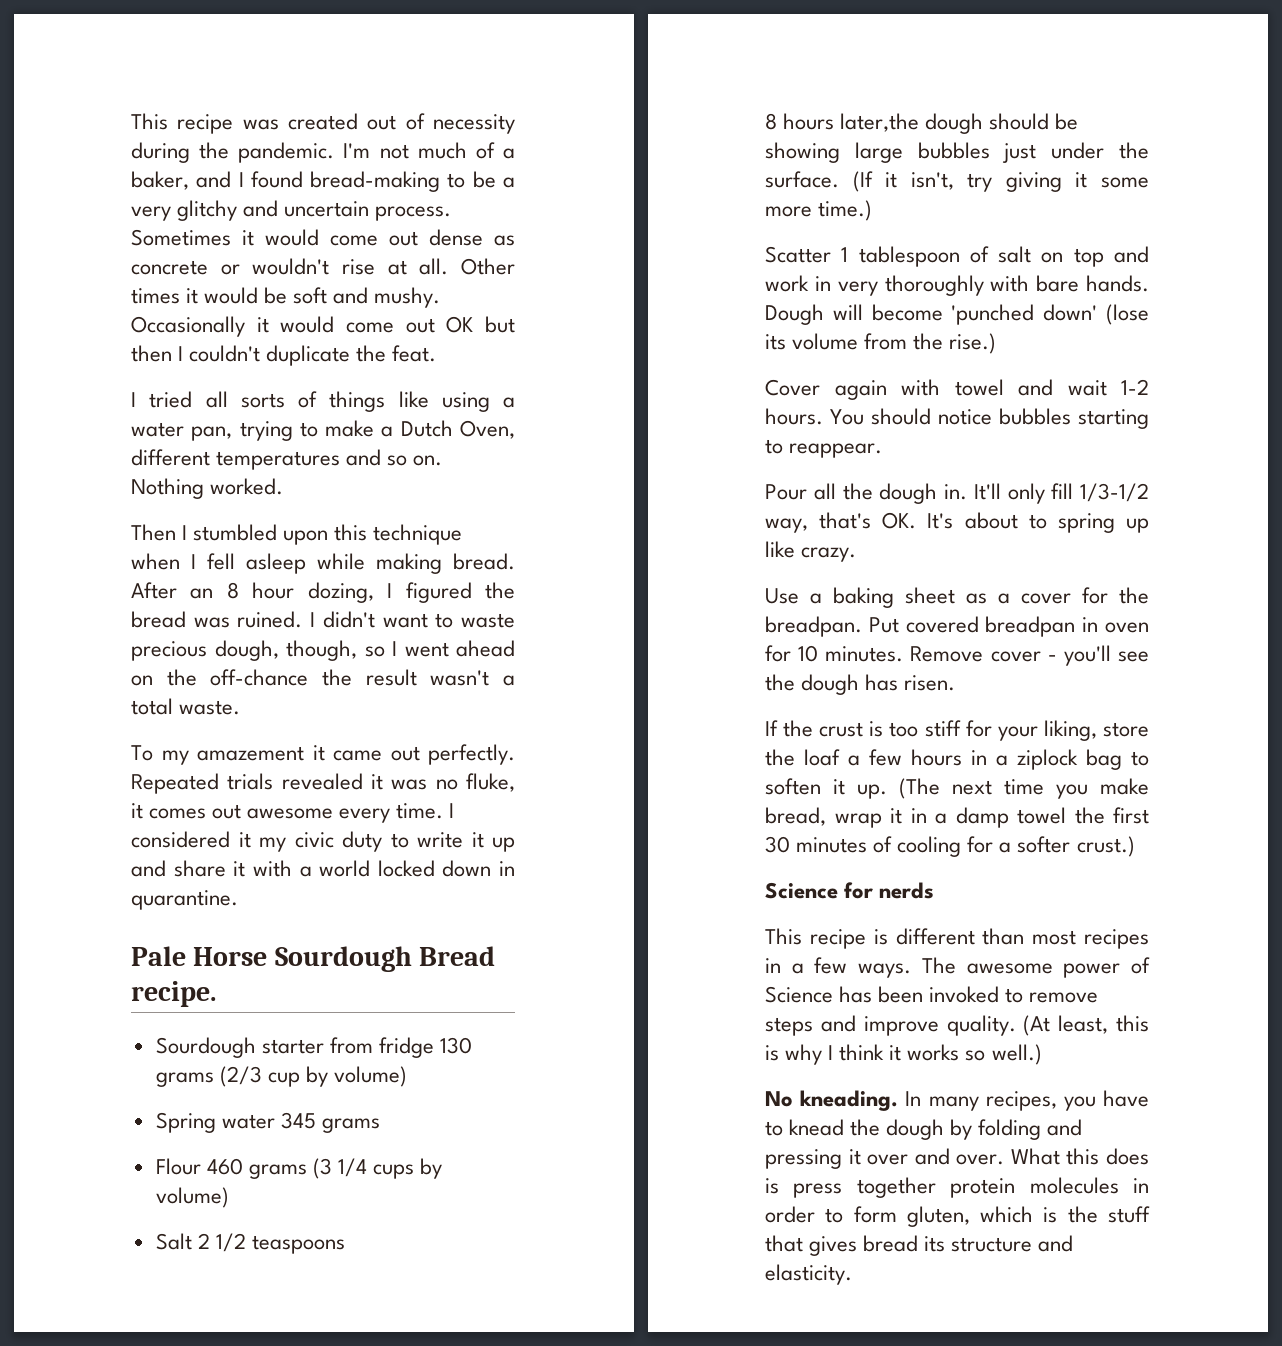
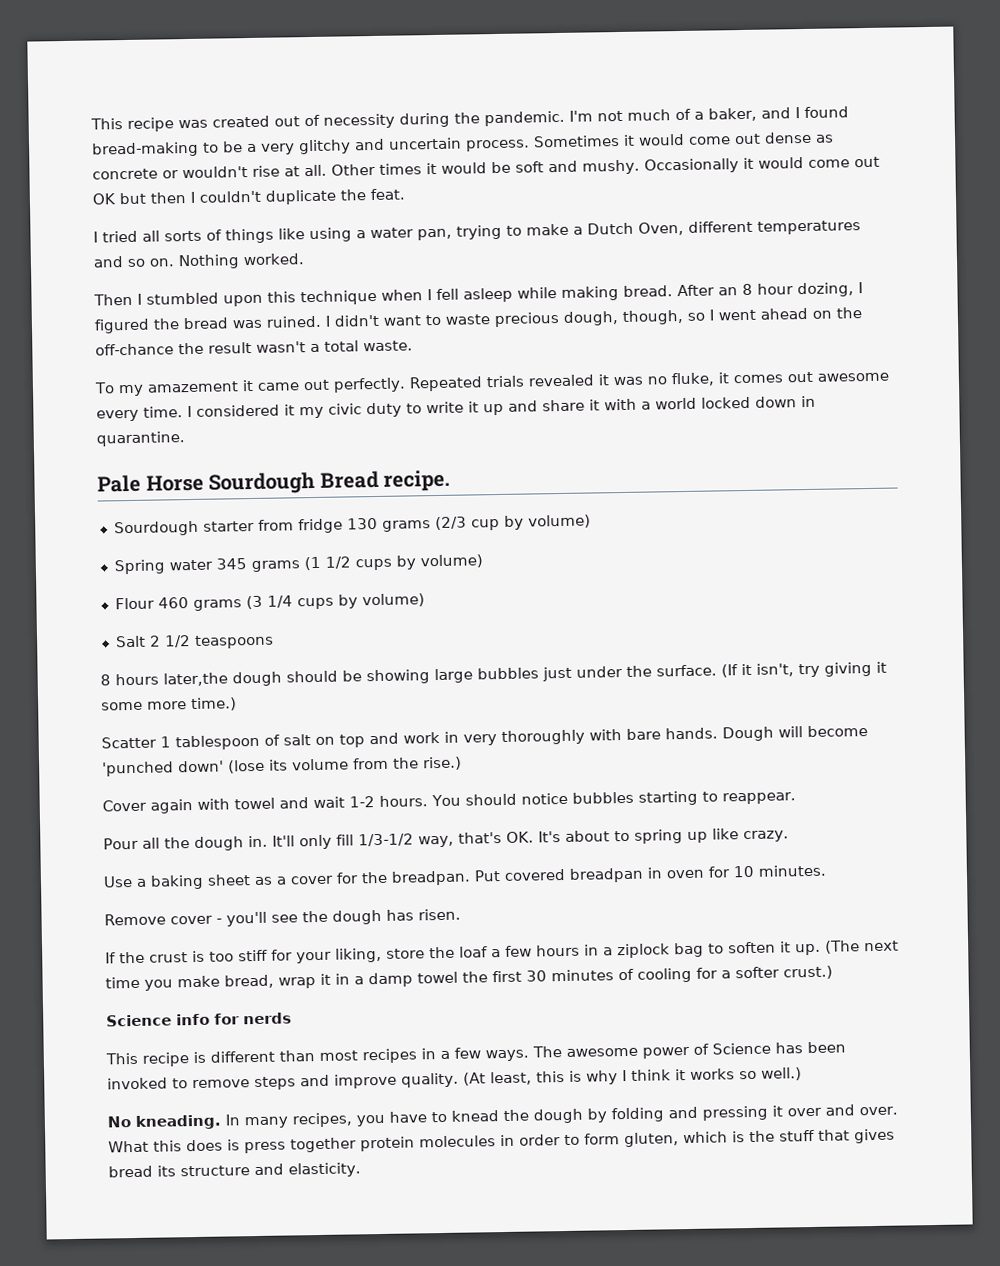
- Spring water 345 grams
+ Spring water 345 grams (1 1/2 cups by volume)
- Put covered breadpan in oven for 10 minutes. Remove cover - you'll see the dough has risen.
+ Put covered breadpan in oven for 10 minutes.
+ Remove cover - you'll see the dough has risen.
- Science for nerds
+ Science info for nerds

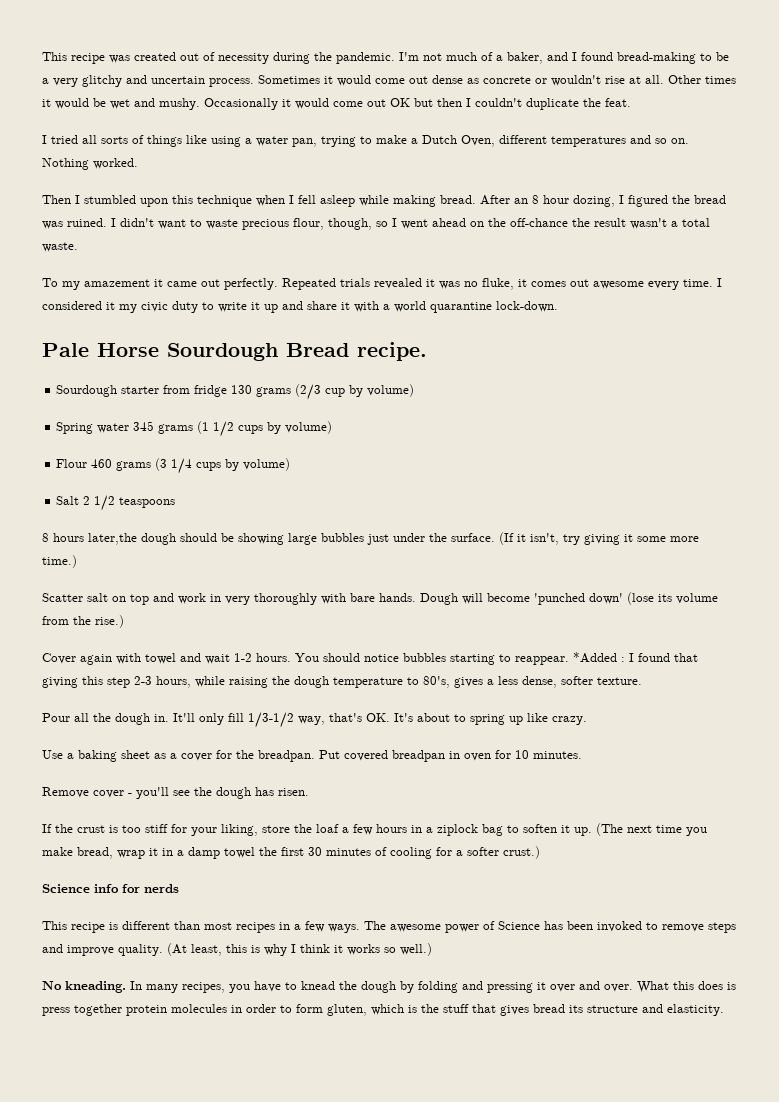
- Other times it would be soft and mushy.
+ Other times it would be wet and mushy.
- I didn't want to waste precious dough, though, so I went ahead on the off-chance the result wasn't a total waste.
+ I didn't want to waste precious flour, though, so I went ahead on the off-chance the result wasn't a total waste.
- I considered it my civic duty to write it up and share it with a world locked down in quarantine.
+ I considered it my civic duty to write it up and share it with a world quarantine lock-down.
- Scatter 1 tablespoon of salt on top and work in very thoroughly with bare hands.
+ Scatter salt on top and work in very thoroughly with bare hands.
+ *Added : I found that giving this step 2-3 hours, while raising the dough temperature to 80's, gives a less dense, softer texture.

